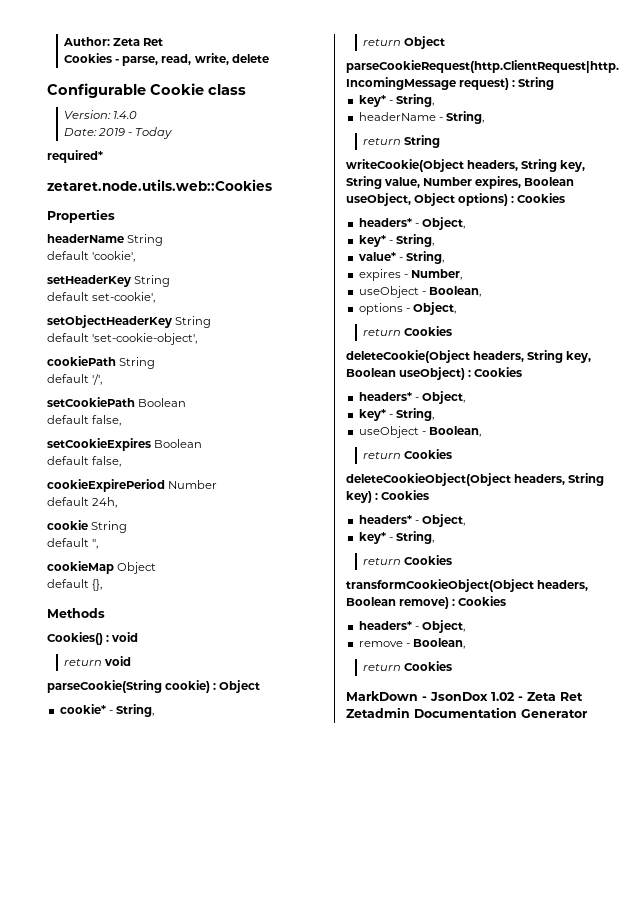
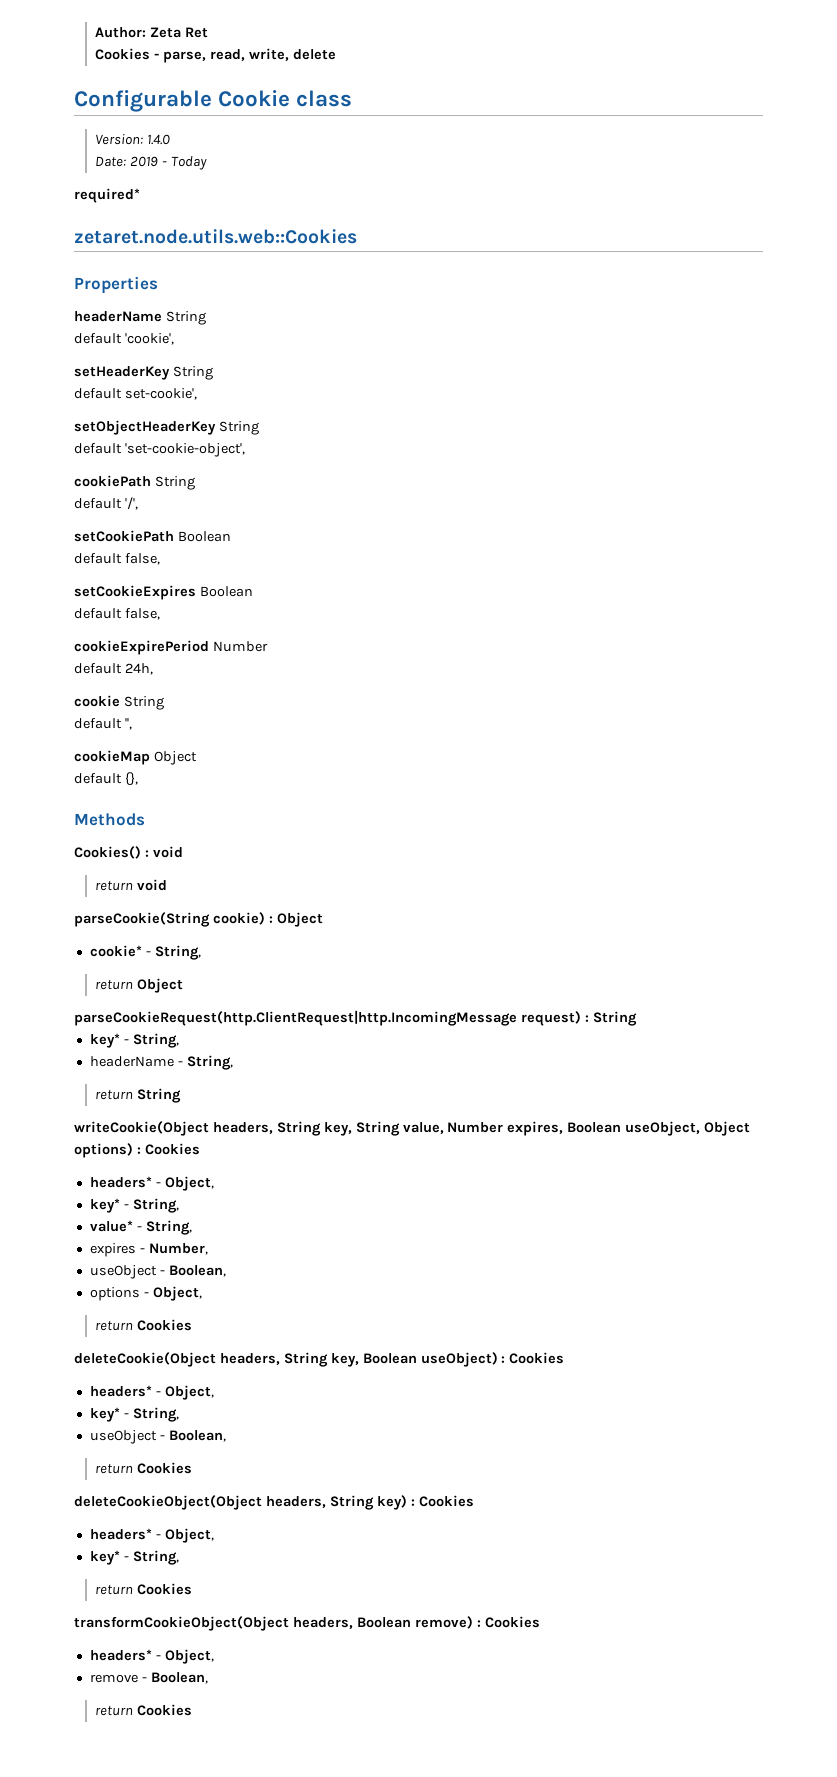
- MarkDown - JsonDox 1.02 - Zeta Ret Zetadmin Documentation Generator

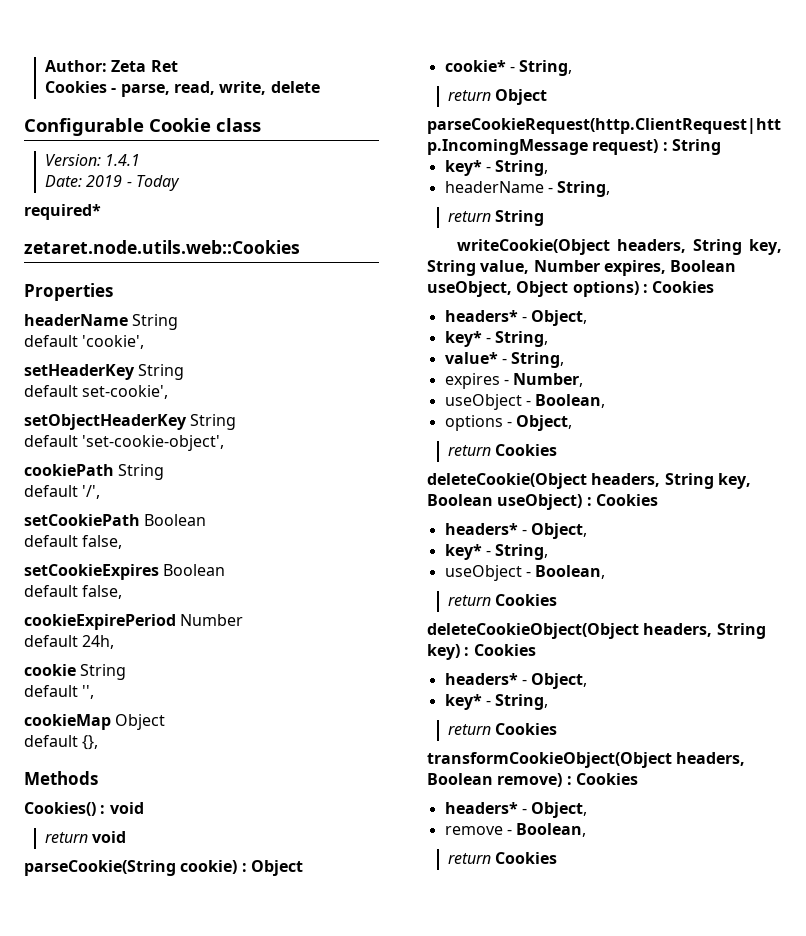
- Version: 1.4.0
+ Version: 1.4.1

